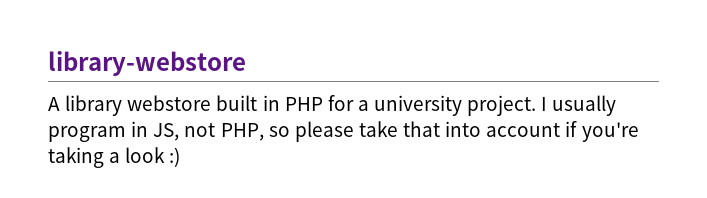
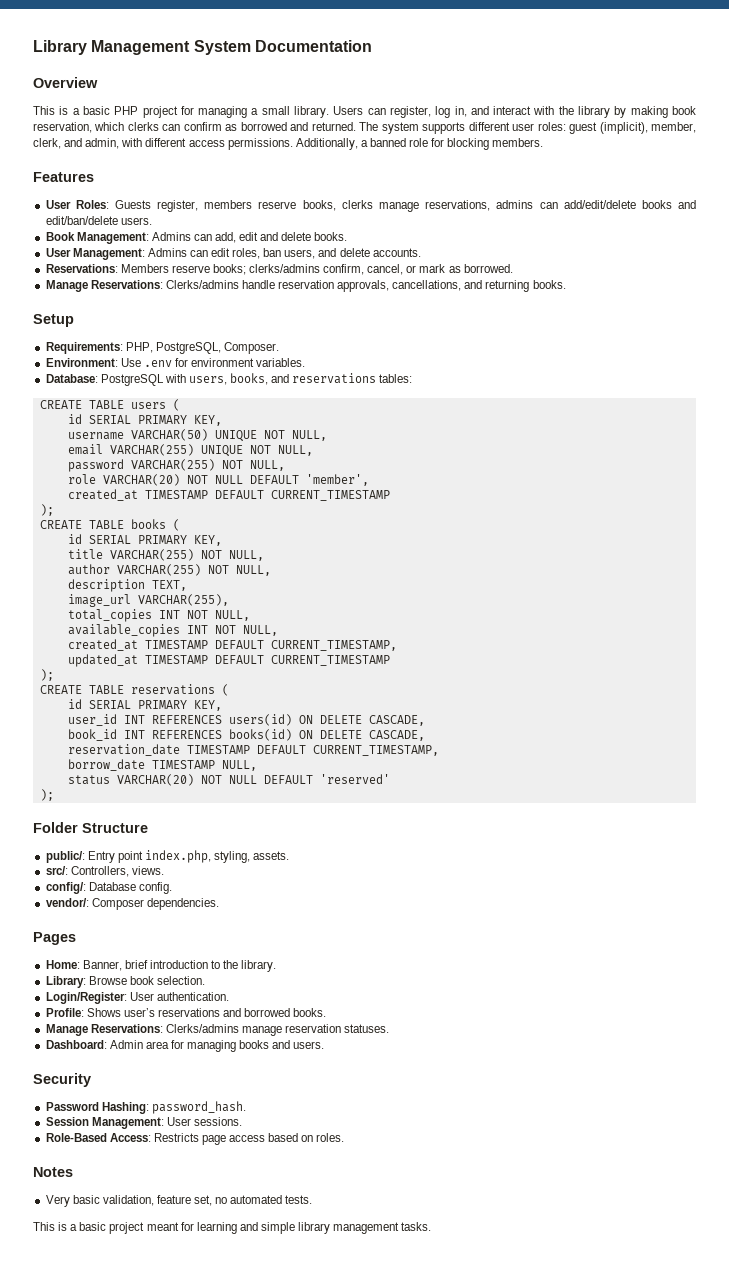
- library-webstore
- A library webstore built in PHP for a university project. I usually program in JS, not PHP, so please take that into account if you're taking a look :)
+ Library Management System Documentation
+ Overview
+ This is a basic PHP project for managing a small library. Users can register, log in, and interact with the library by making book reservation, which clerks can confirm as borrowed and returned. The system supports different user roles: guest (implicit), member, clerk, and admin, with different access permissions. Additionally, a banned role for blocking members.
+ Features
+ User Roles: Guests register, members reserve books, clerks manage reservations, admins can add/edit/delete books and edit/ban/delete users.
+ Book Management: Admins can add, edit and delete books.
+ User Management: Admins can edit roles, ban users, and delete accounts.
+ Reservations: Members reserve books; clerks/admins confirm, cancel, or mark as borrowed.
+ Manage Reservations: Clerks/admins handle reservation approvals, cancellations, and returning books.
+ Setup
+ Requirements: PHP, PostgreSQL, Composer.
+ Environment: Use .env for environment variables.
+ Database: PostgreSQL with users, books, and reservations tables:
+ CREATE TABLE users (
+ id SERIAL PRIMARY KEY,
+ username VARCHAR(50) UNIQUE NOT NULL,
+ email VARCHAR(255) UNIQUE NOT NULL,
+ password VARCHAR(255) NOT NULL,
+ role VARCHAR(20) NOT NULL DEFAULT 'member',
+ created_at TIMESTAMP DEFAULT CURRENT_TIMESTAMP
+ );
+ CREATE TABLE books (
+ id SERIAL PRIMARY KEY,
+ title VARCHAR(255) NOT NULL,
+ author VARCHAR(255) NOT NULL,
+ description TEXT,
+ image_url VARCHAR(255),
+ total_copies INT NOT NULL,
+ available_copies INT NOT NULL,
+ created_at TIMESTAMP DEFAULT CURRENT_TIMESTAMP,
+ updated_at TIMESTAMP DEFAULT CURRENT_TIMESTAMP
+ );
+ CREATE TABLE reservations (
+ id SERIAL PRIMARY KEY,
+ user_id INT REFERENCES users(id) ON DELETE CASCADE,
+ book_id INT REFERENCES books(id) ON DELETE CASCADE,
+ reservation_date TIMESTAMP DEFAULT CURRENT_TIMESTAMP,
+ borrow_date TIMESTAMP NULL,
+ status VARCHAR(20) NOT NULL DEFAULT 'reserved'
+ );
+ Folder Structure
+ public/: Entry point index.php, styling, assets.
+ src/: Controllers, views.
+ config/: Database config.
+ vendor/: Composer dependencies.
+ Pages
+ Home: Banner, brief introduction to the library.
+ Library: Browse book selection.
+ Login/Register: User authentication.
+ Profile: Shows user’s reservations and borrowed books.
+ Manage Reservations: Clerks/admins manage reservation statuses.
+ Dashboard: Admin area for managing books and users.
+ Security
+ Password Hashing: password_hash.
+ Session Management: User sessions.
+ Role-Based Access: Restricts page access based on roles.
+ Notes
+ Very basic validation, feature set, no automated tests.
+ This is a basic project meant for learning and simple library management tasks.

